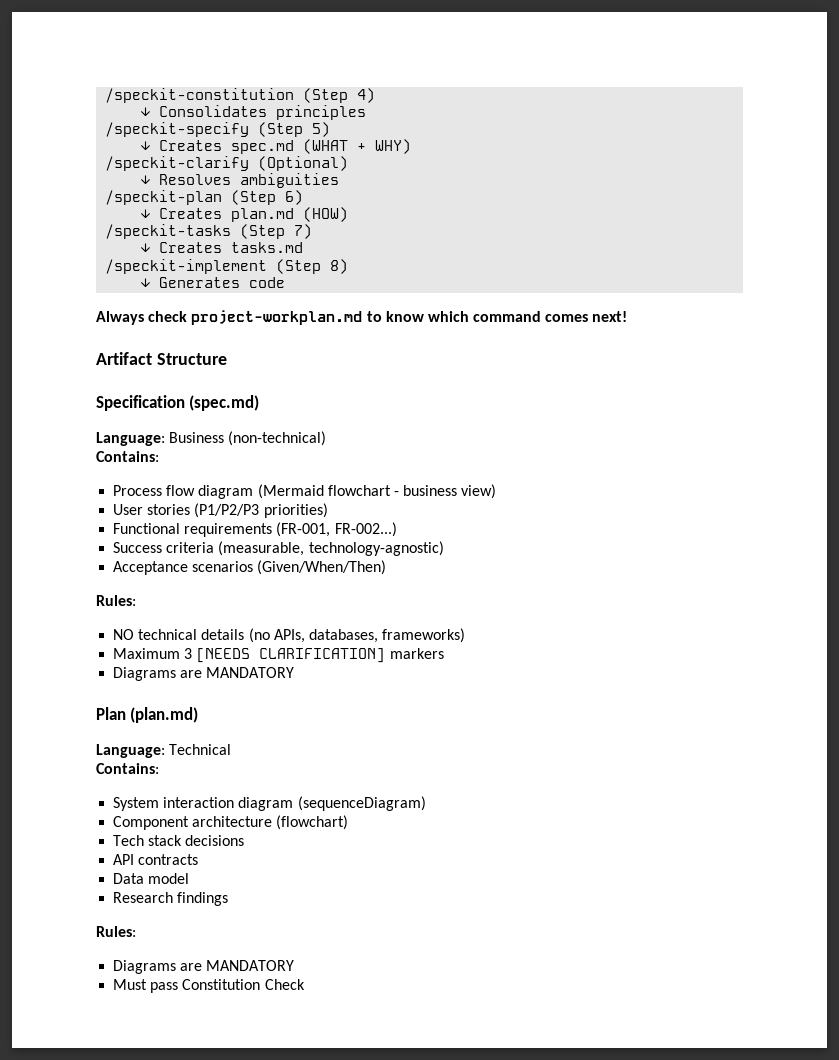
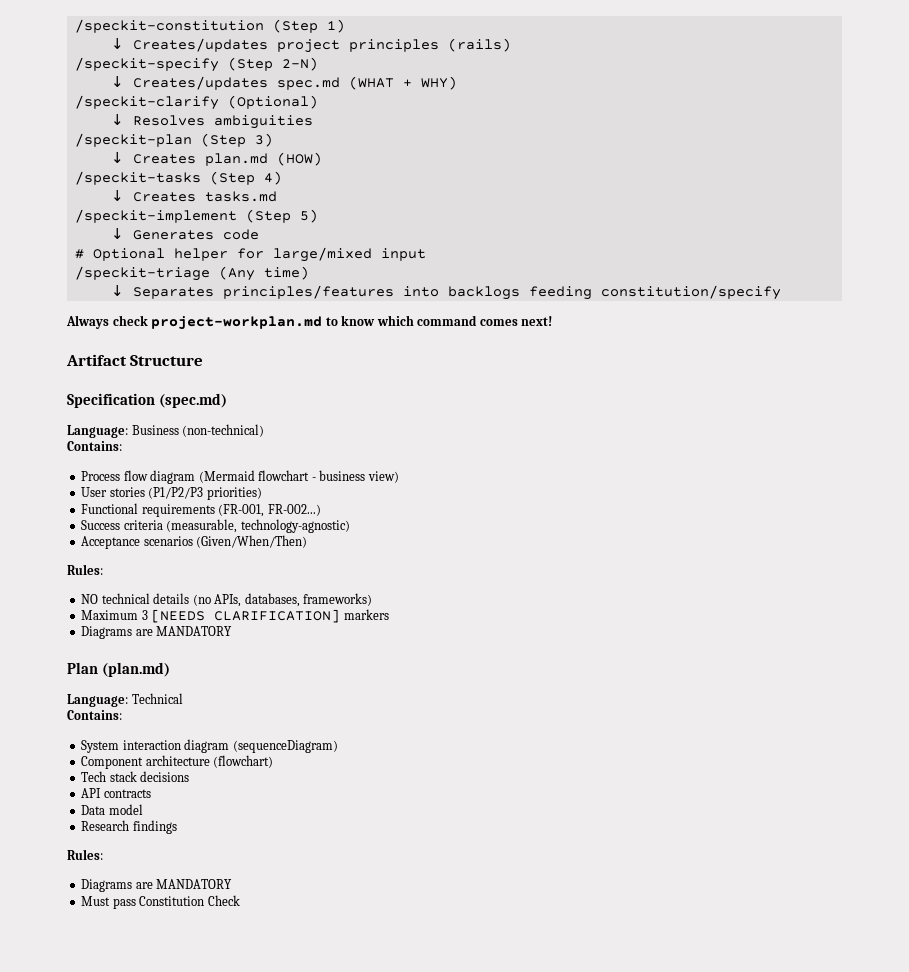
- /speckit-constitution (Step 4)
- ↓ Consolidates principles
+ /speckit-constitution (Step 1)
+ ↓ Creates/updates project principles (rails)
- /speckit-specify (Step 5)
- ↓ Creates spec.md (WHAT + WHY)
+ /speckit-specify (Step 2-N)
+ ↓ Creates/updates spec.md (WHAT + WHY)
- /speckit-plan (Step 6)
+ /speckit-plan (Step 3)
- /speckit-tasks (Step 7)
+ /speckit-tasks (Step 4)
- /speckit-implement (Step 8)
+ /speckit-implement (Step 5)
+ # Optional helper for large/mixed input
+ /speckit-triage (Any time)
+ ↓ Separates principles/features into backlogs feeding constitution/specify

